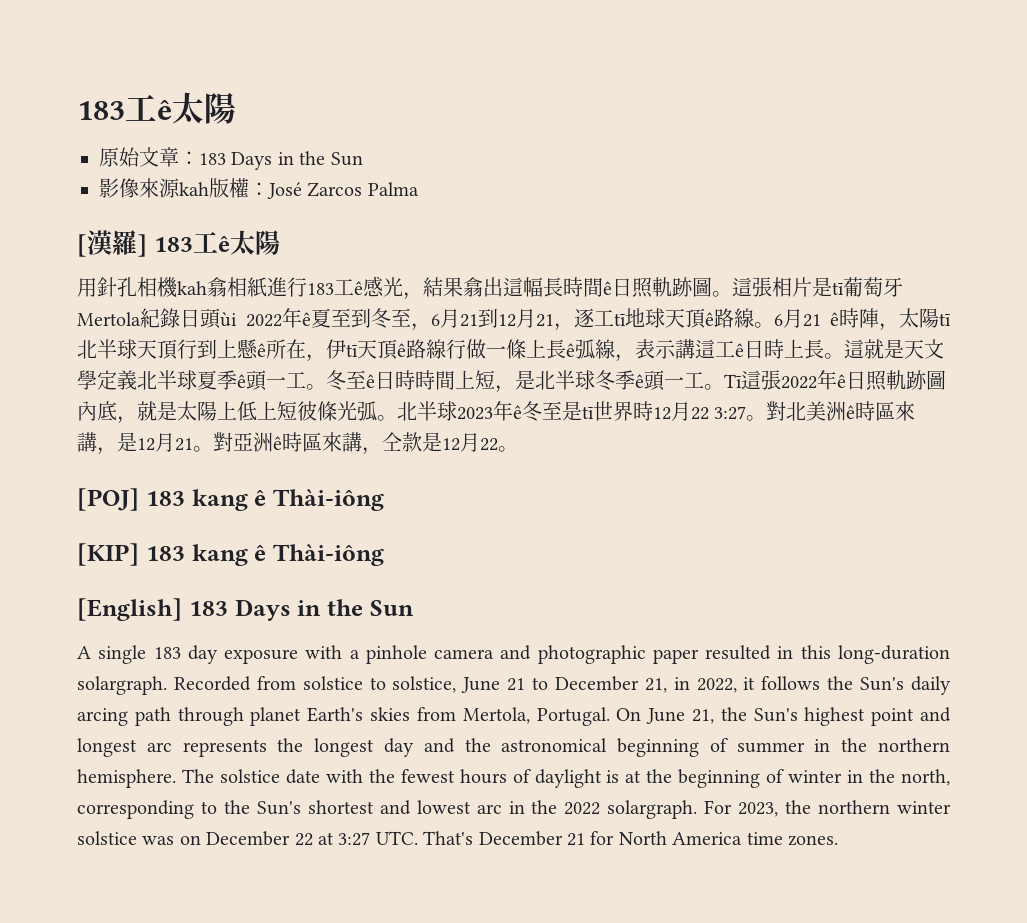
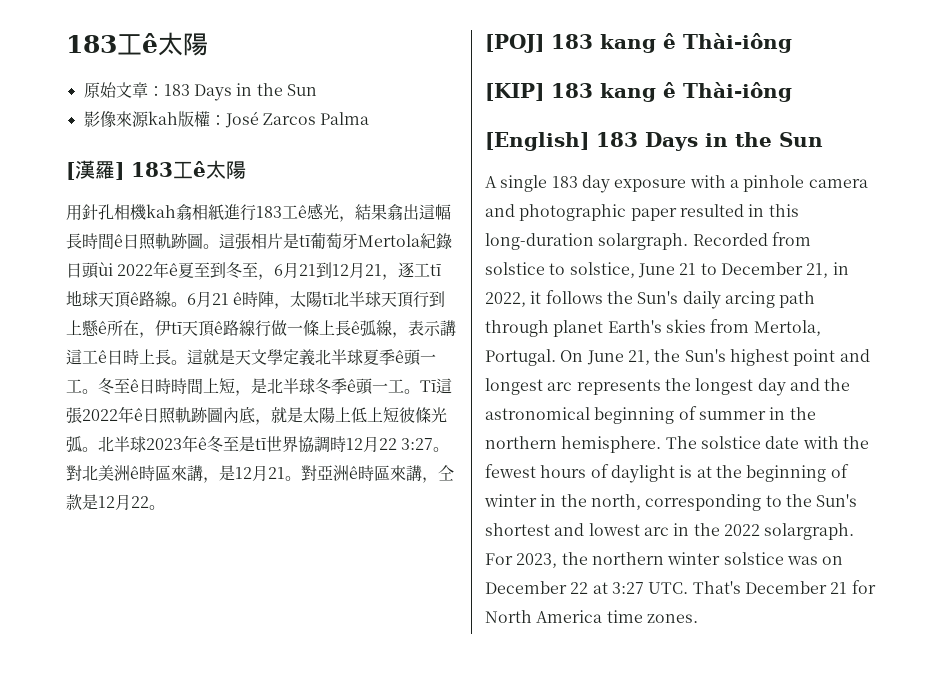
- 北半球2023年ê冬至是tī世界時12月22 3:27。
+ 北半球2023年ê冬至是tī世界協調時12月22 3:27。

